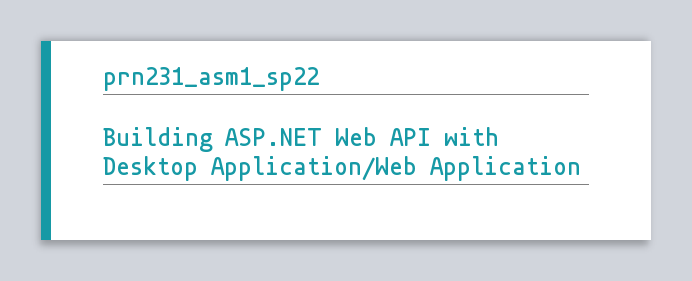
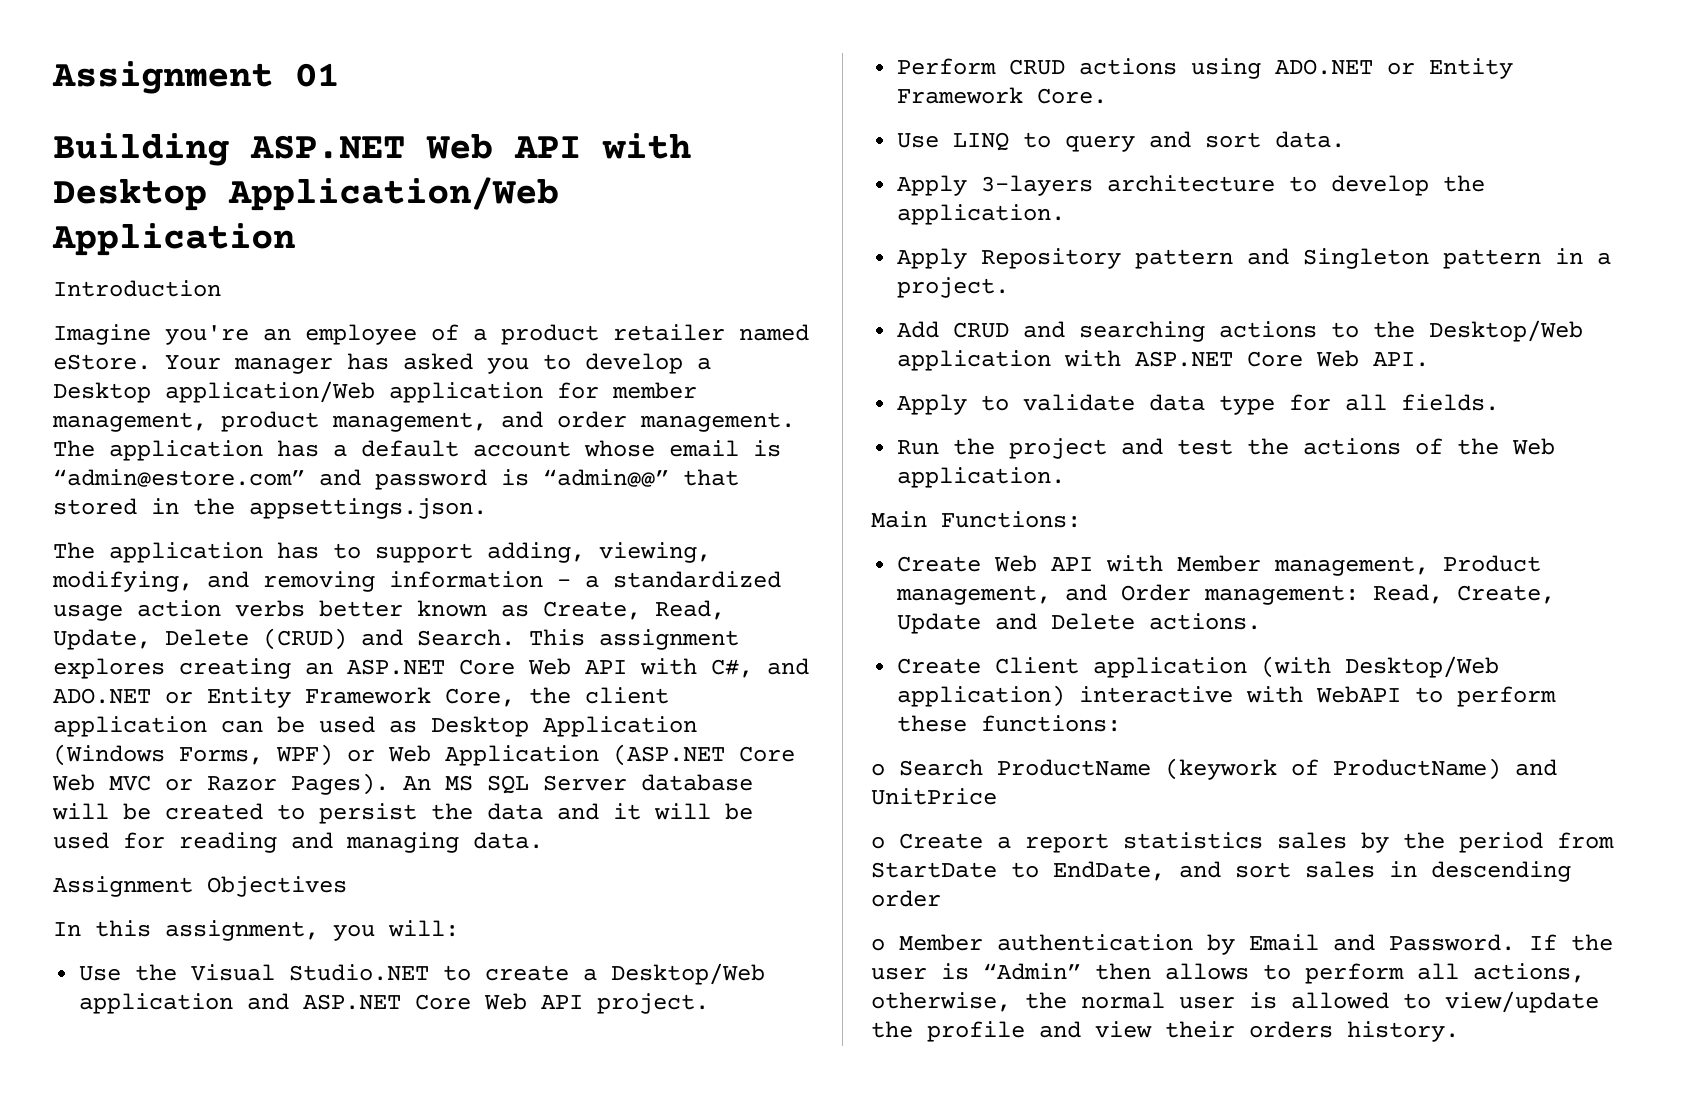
- prn231_asm1_sp22
+ Assignment 01
+ Introduction
+ Imagine you're an employee of a product retailer named eStore. Your manager has asked you to develop a Desktop application/Web application for member management, product management, and order management. The application has a default account whose email is “admin@estore.com” and password is “admin@@” that stored in the appsettings.json.
+ The application has to support adding, viewing, modifying, and removing information - a standardized usage action verbs better known as Create, Read, Update, Delete (CRUD) and Search. This assignment explores creating an ASP.NET Core Web API with C#, and ADO.NET or Entity Framework Core, the client application can be used as Desktop Application (Windows Forms, WPF) or Web Application (ASP.NET Core Web MVC or Razor Pages). An MS SQL Server database will be created to persist the data and it will be used for reading and managing data.
+ Assignment Objectives
+ In this assignment, you will:
+ Use the Visual Studio.NET to create a Desktop/Web application and ASP.NET Core Web API project.
+ Perform CRUD actions using ADO.NET or Entity Framework Core.
+ Use LINQ to query and sort data.
+ Apply 3-layers architecture to develop the application.
+ Apply Repository pattern and Singleton pattern in a project.
+ Add CRUD and searching actions to the Desktop/Web application with ASP.NET Core Web API.
+ Apply to validate data type for all fields.
+ Run the project and test the actions of the Web application.
+ Main Functions:
+ Create Web API with Member management, Product management, and Order management: Read, Create, Update and Delete actions.
+ Create Client application (with Desktop/Web application) interactive with WebAPI to perform these functions:
+ o Search ProductName (keywork of ProductName) and UnitPrice
+ o Create a report statistics sales by the period from StartDate to EndDate, and sort sales in descending order
+ o Member authentication by Email and Password. If the user is “Admin” then allows to perform all actions, otherwise, the normal user is allowed to view/update the profile and view their orders history.

